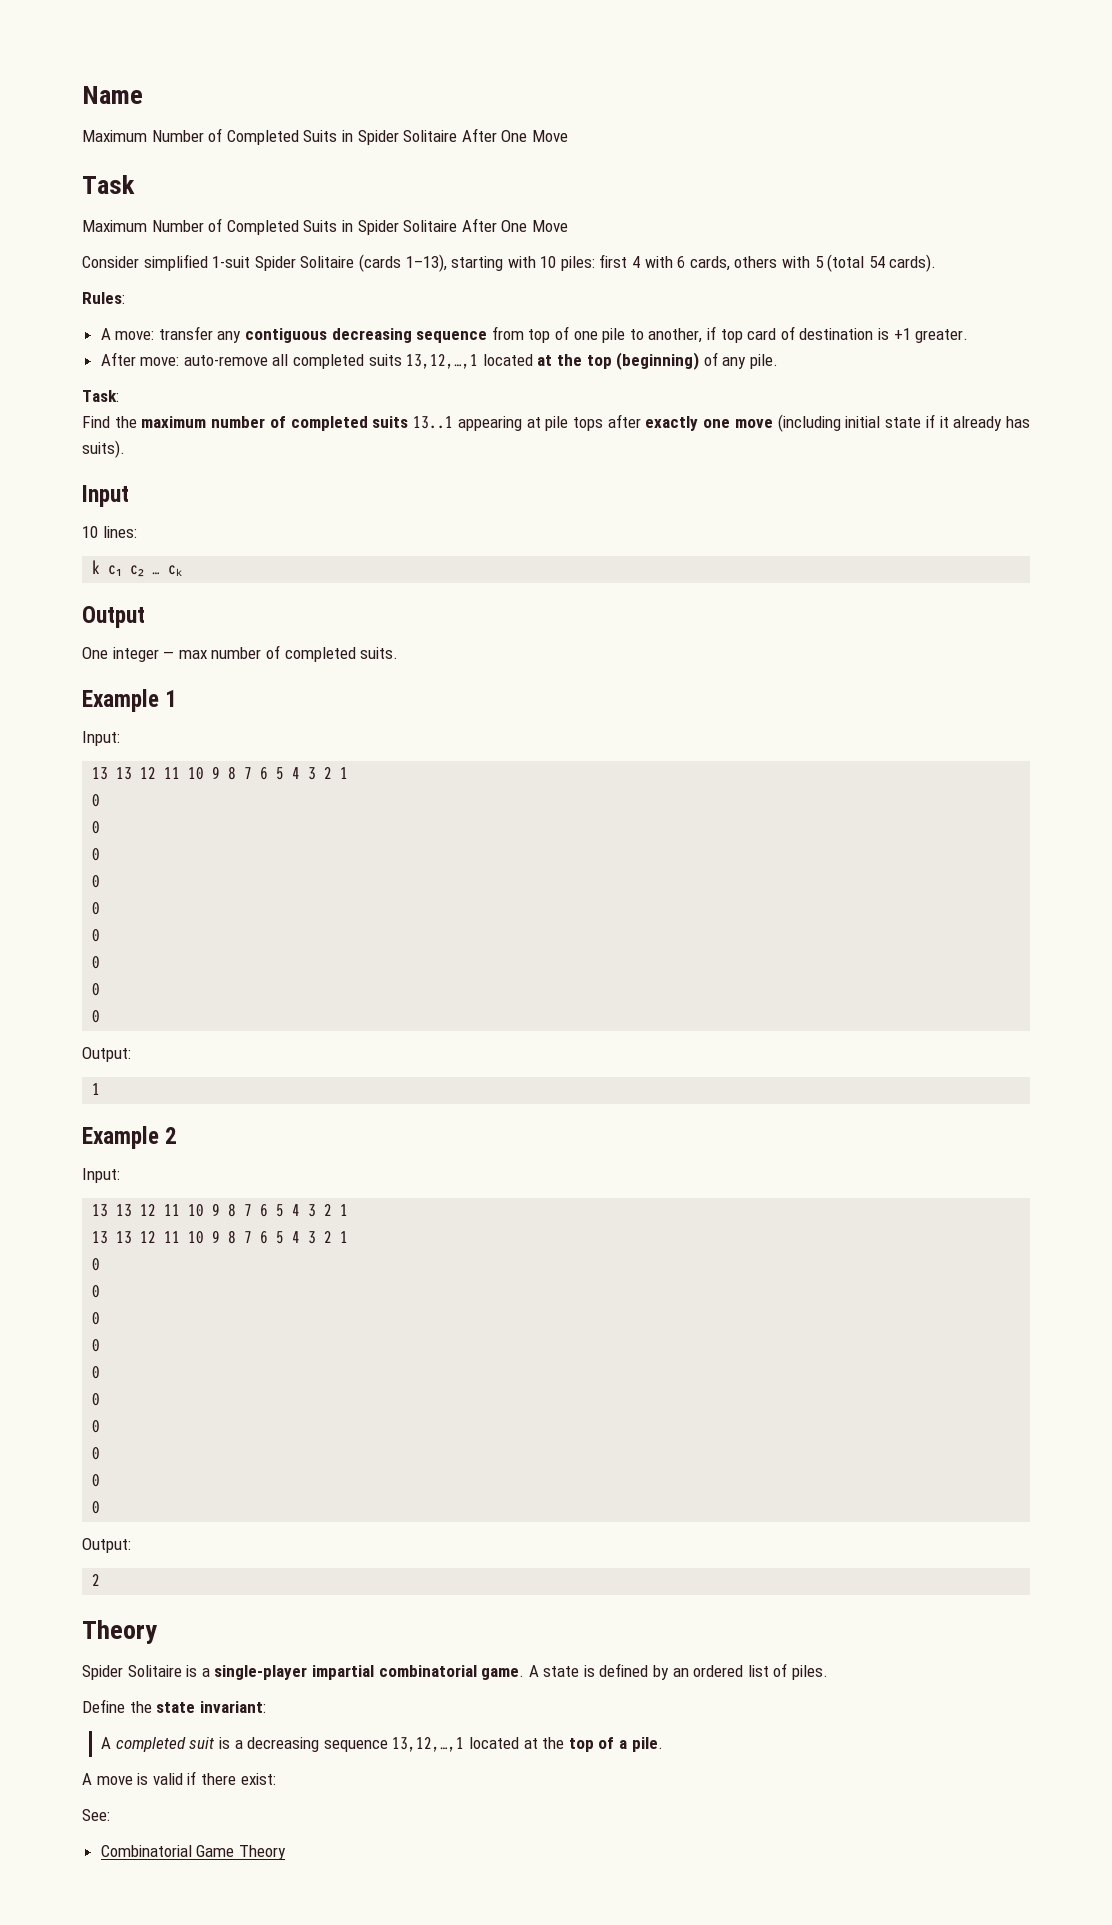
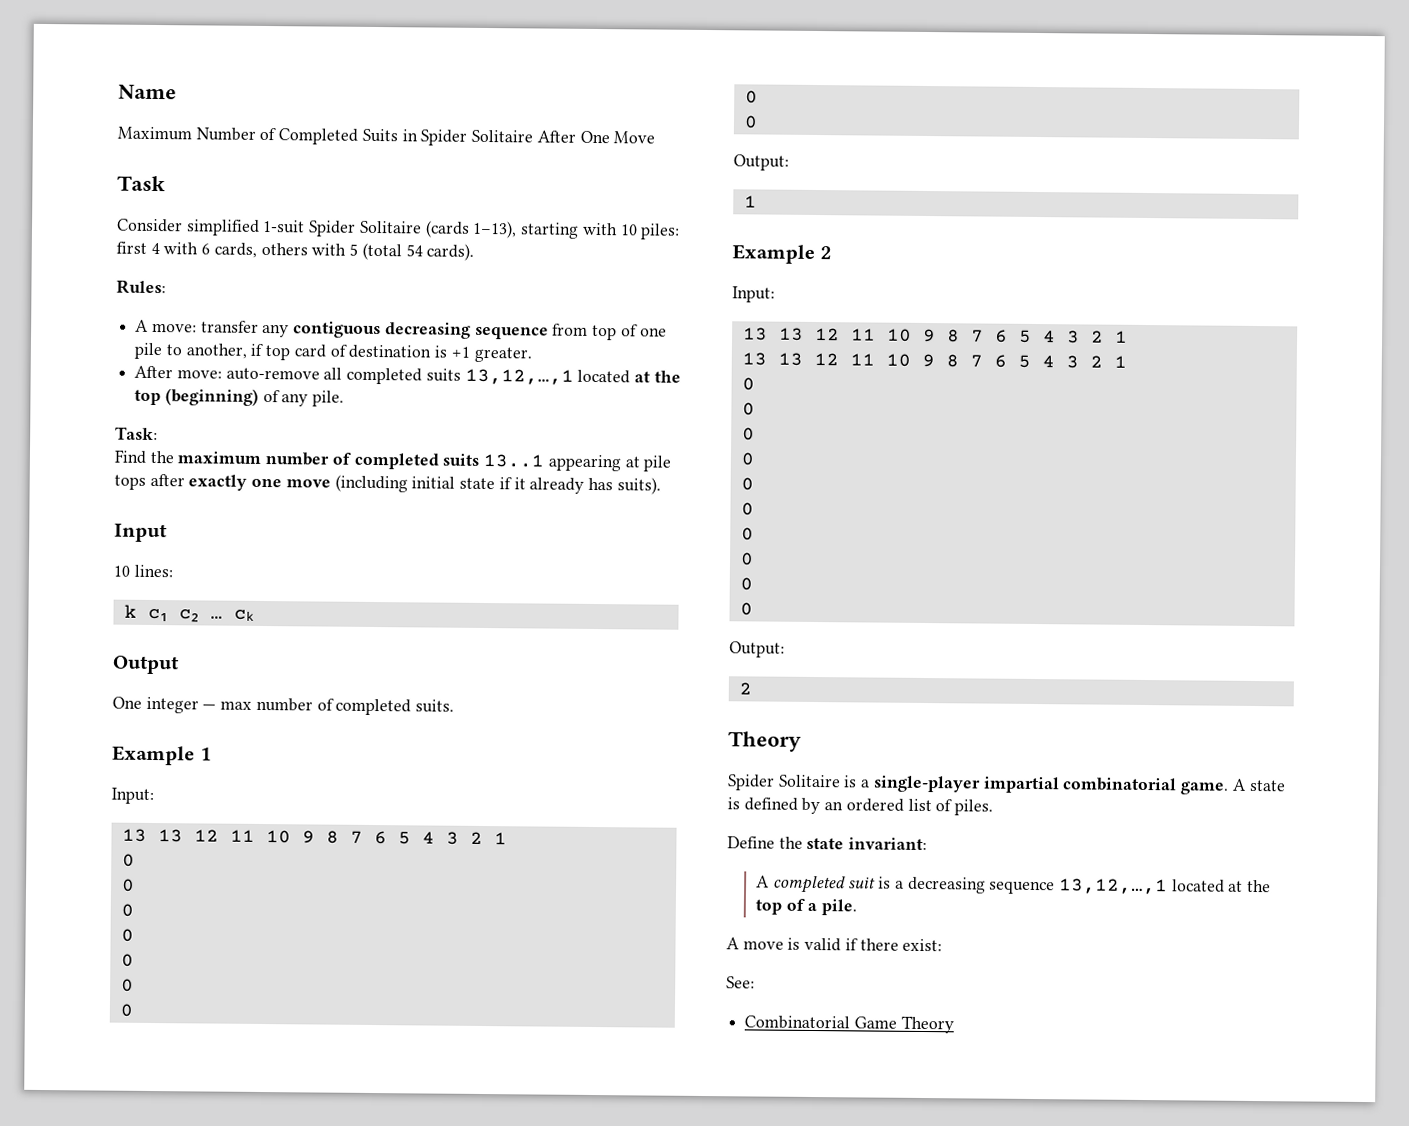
  Task
- Maximum Number of Completed Suits in Spider Solitaire After One Move

